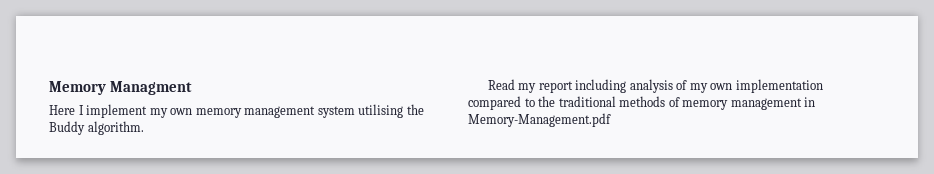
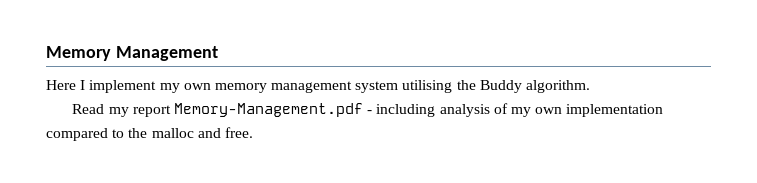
- Memory Managment
+ Memory Management
- Read my report including analysis of my own implementation compared to the traditional methods of memory management in Memory-Management.pdf
+ Read my report Memory-Management.pdf - including analysis of my own implementation compared to the malloc and free.

